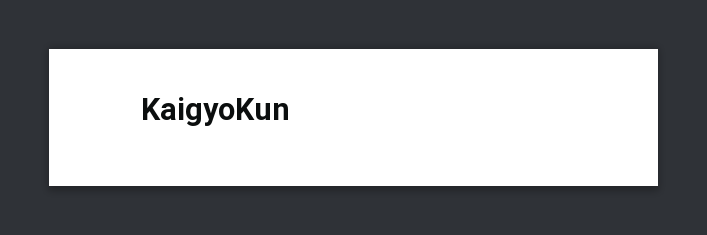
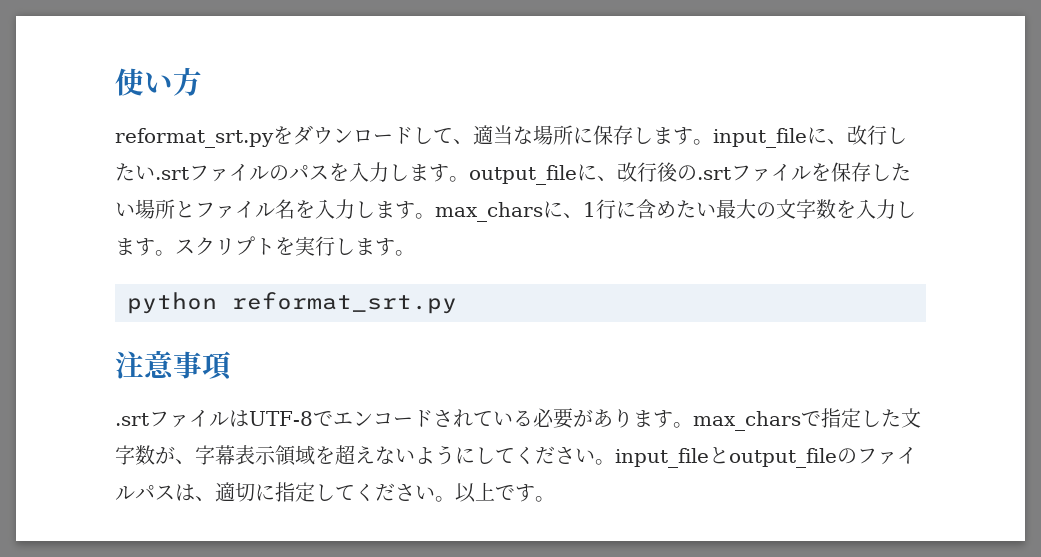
- KaigyoKun
+ 使い方
+ reformat_srt.pyをダウンロードして、適当な場所に保存します。input_fileに、改行したい.srtファイルのパスを入力します。output_fileに、改行後の.srtファイルを保存したい場所とファイル名を入力します。max_charsに、1行に含めたい最大の文字数を入力します。スクリプトを実行します。
+ python reformat_srt.py
+ 注意事項
+ .srtファイルはUTF-8でエンコードされている必要があります。max_charsで指定した文字数が、字幕表示領域を超えないようにしてください。input_fileとoutput_fileのファイルパスは、適切に指定してください。以上です。

